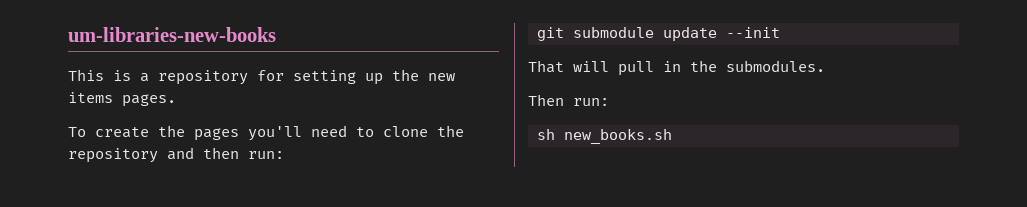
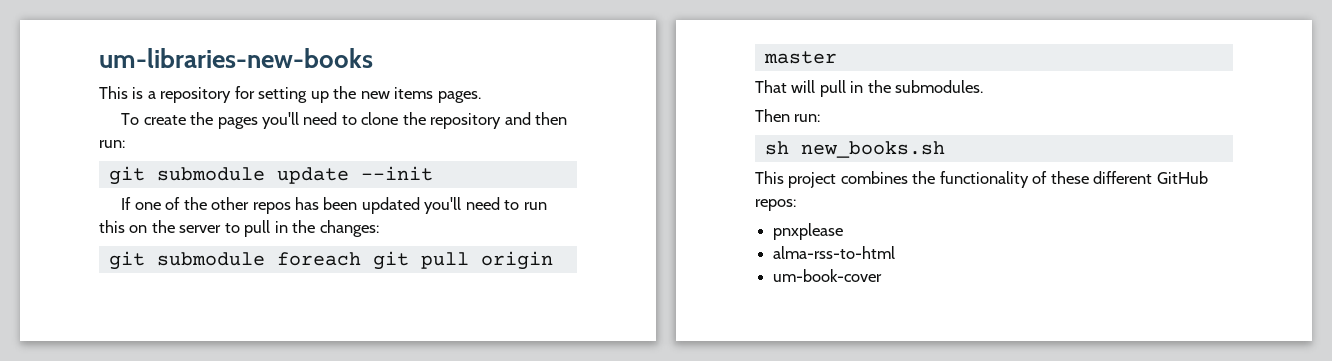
+ If one of the other repos has been updated you'll need to run this on the server to pull in the changes:
+ git submodule foreach git pull origin master
+ This project combines the functionality of these different GitHub repos:
+ pnxplease
+ alma-rss-to-html
+ um-book-cover

